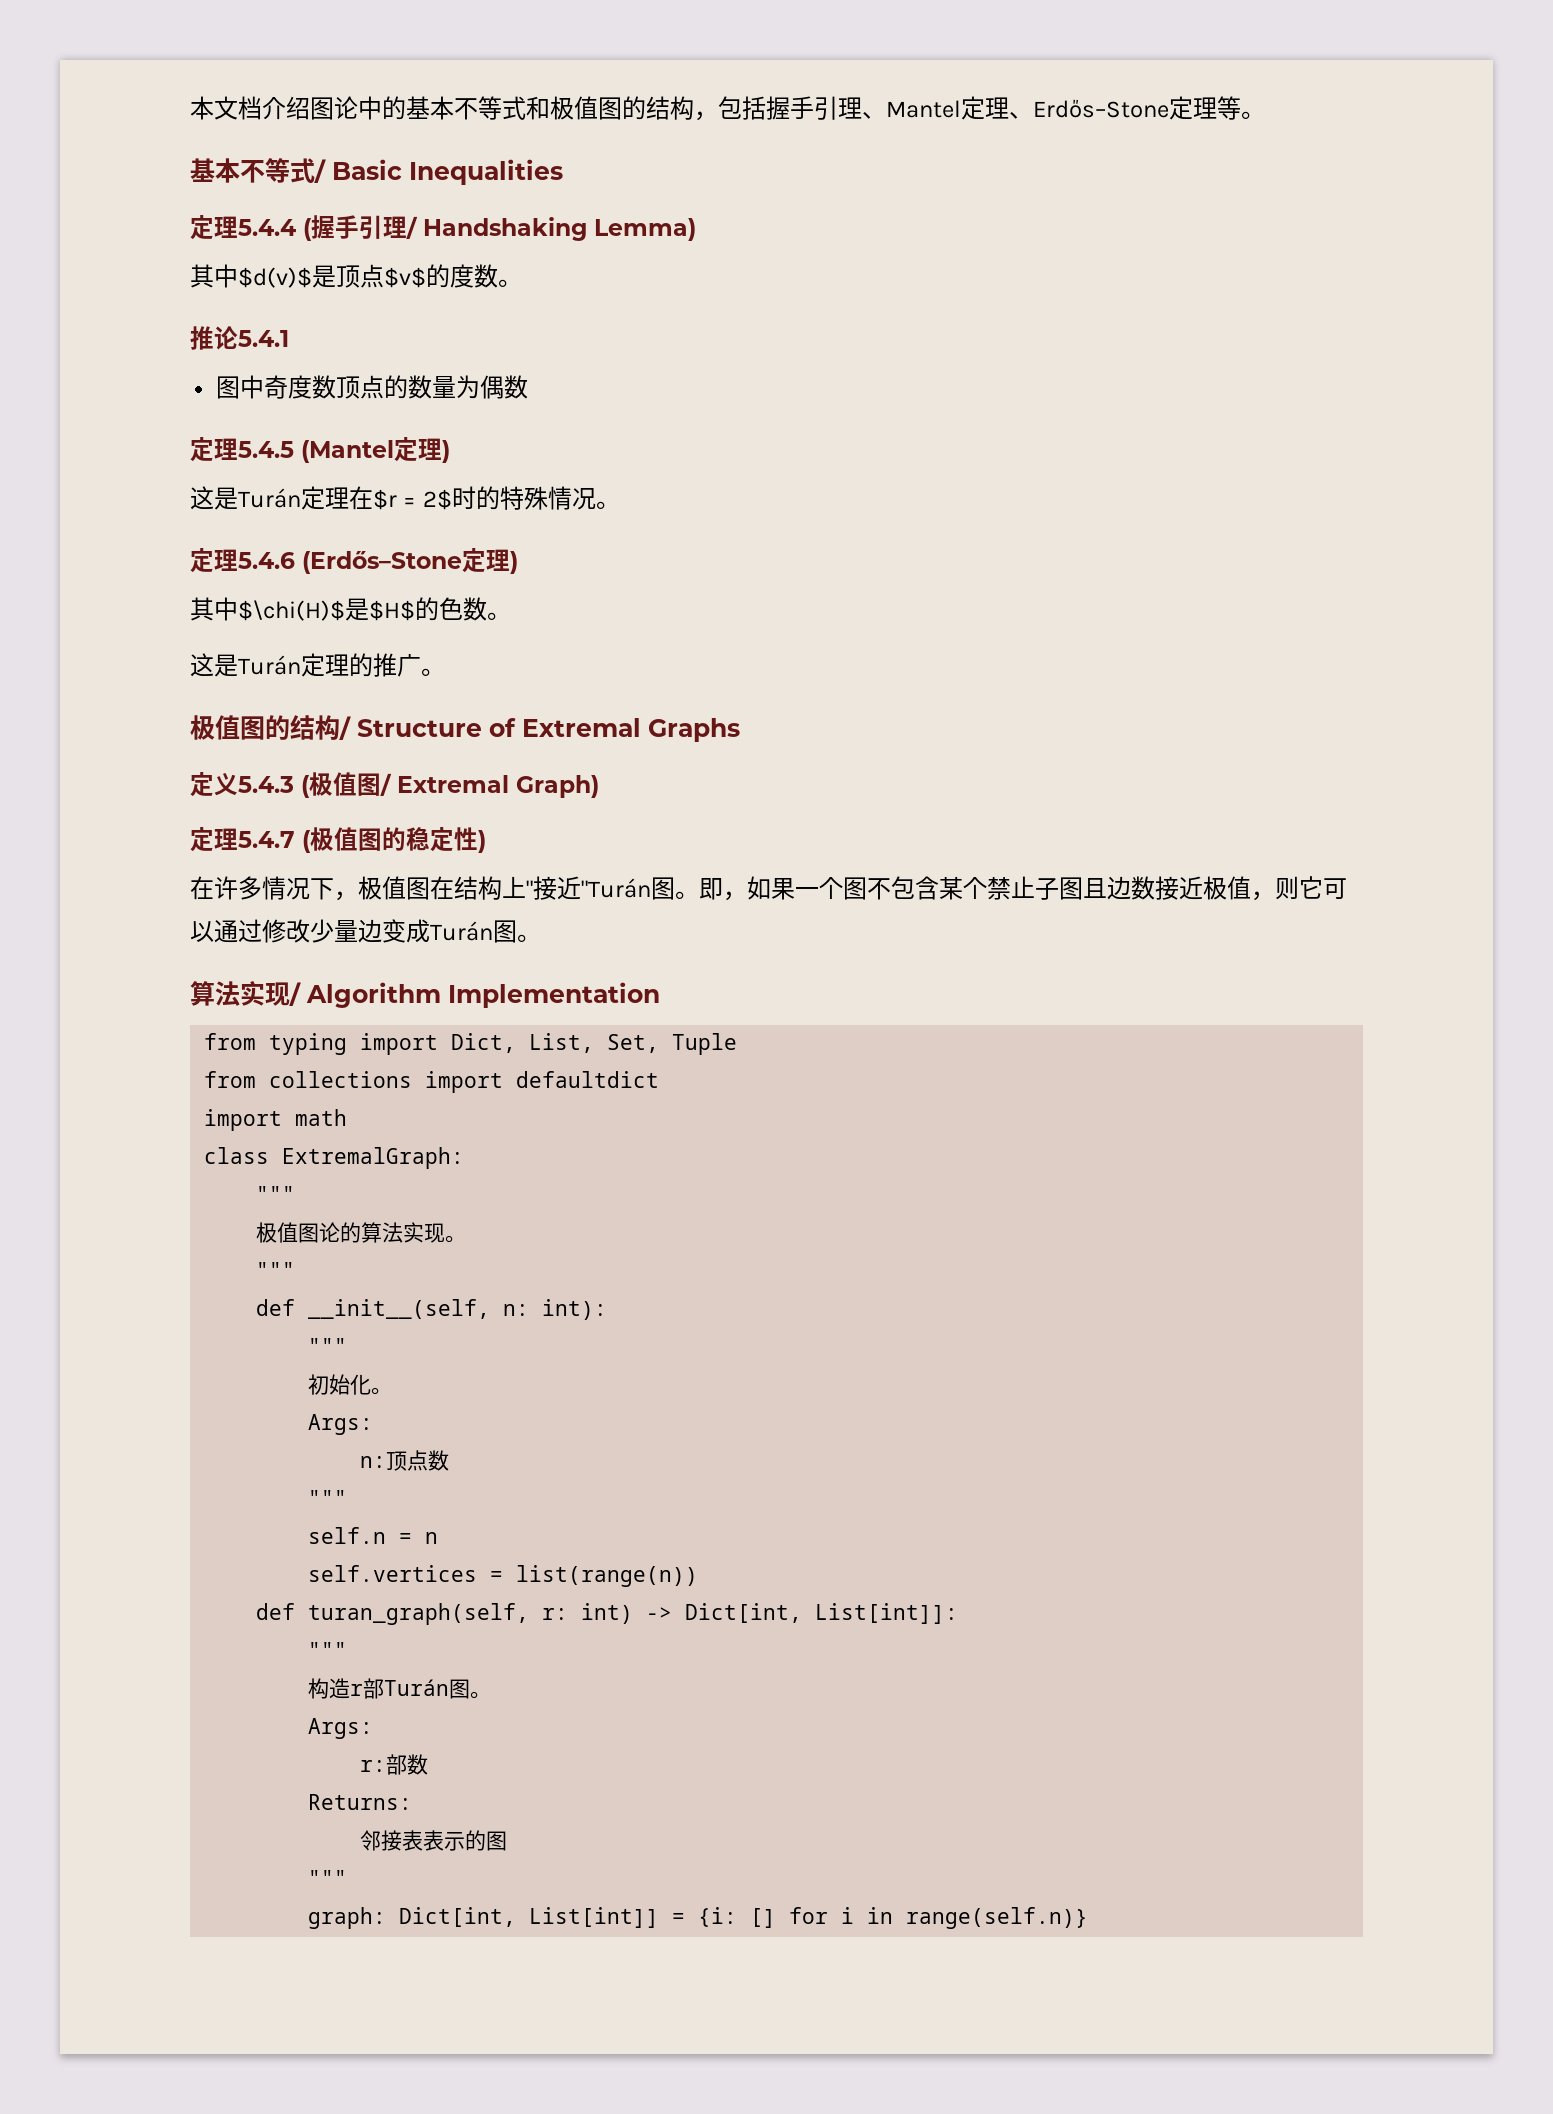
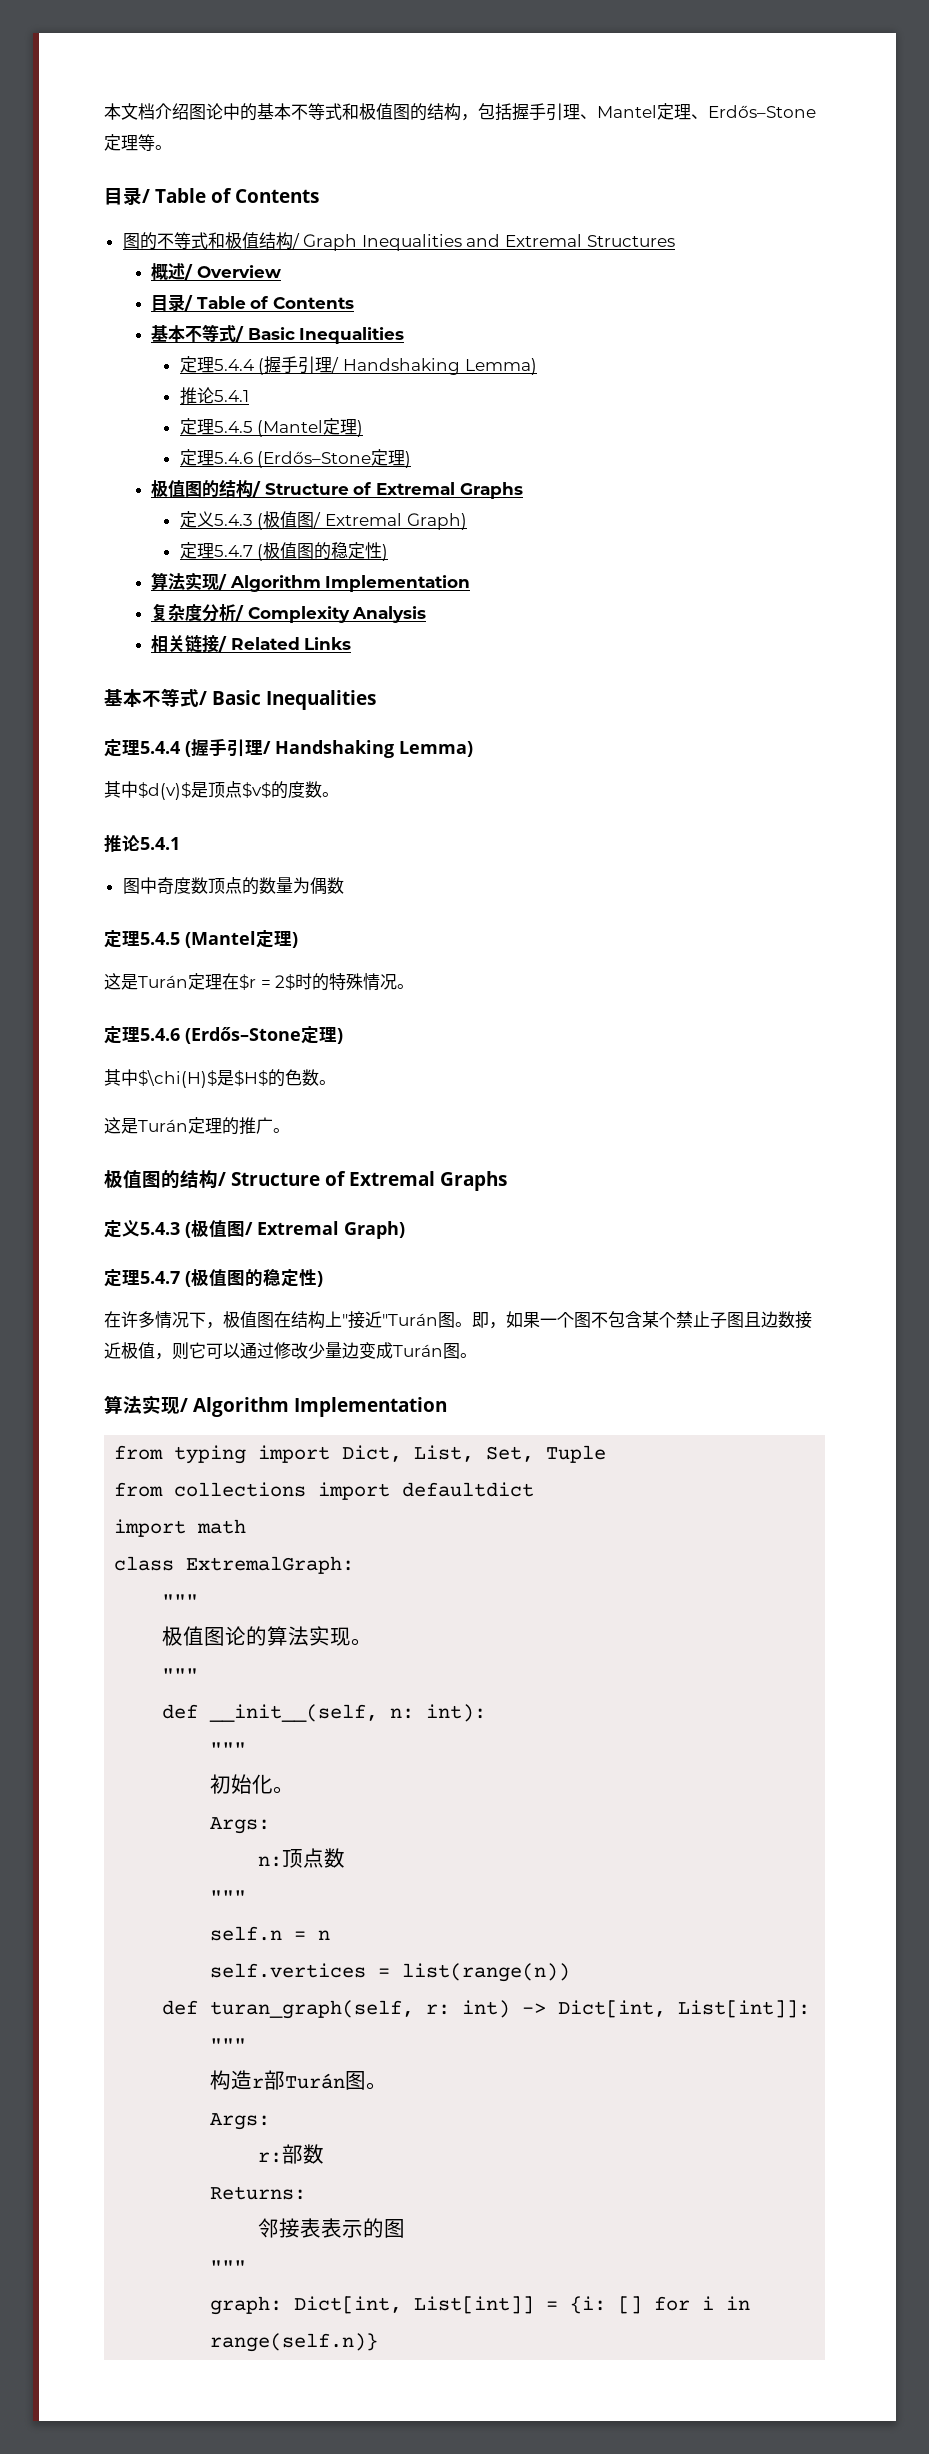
  本文档介绍图论中的基本不等式和极值图的结构，包括握手引理、Mantel定理、Erdős–Stone定理等。
+ 目录/ Table of Contents
+ 图的不等式和极值结构/ Graph Inequalities and Extremal Structures
+ 概述/ Overview
+ 目录/ Table of Contents
+ 基本不等式/ Basic Inequalities
+ 定理5.4.4 (握手引理/ Handshaking Lemma)
+ 推论5.4.1
+ 定理5.4.5 (Mantel定理)
+ 定理5.4.6 (Erdős–Stone定理)
+ 极值图的结构/ Structure of Extremal Graphs
+ 定义5.4.3 (极值图/ Extremal Graph)
+ 定理5.4.7 (极值图的稳定性)
+ 算法实现/ Algorithm Implementation
+ 复杂度分析/ Complexity Analysis
+ 相关链接/ Related Links

